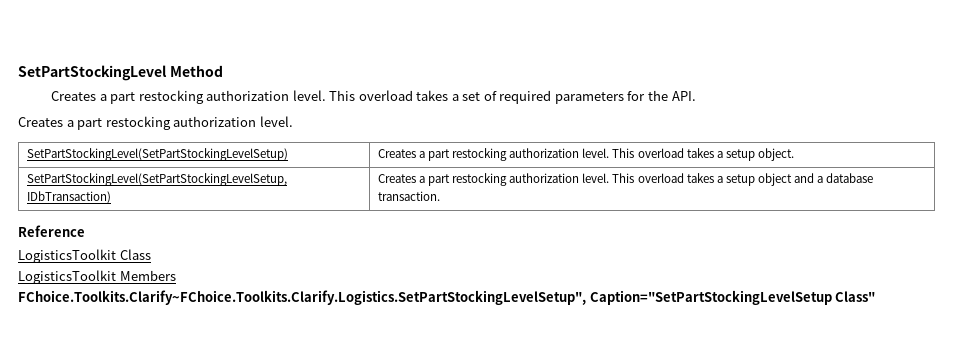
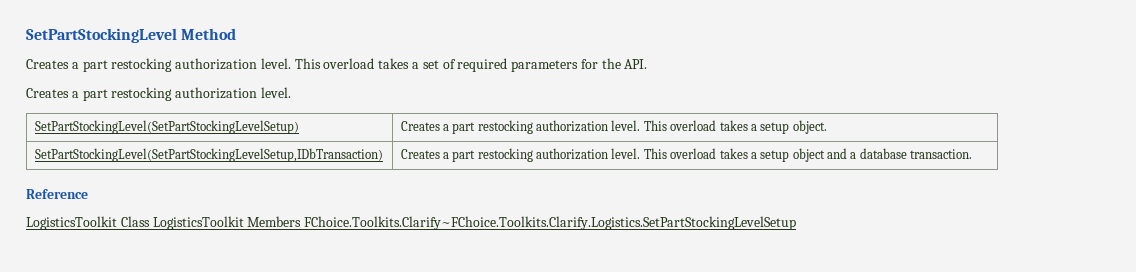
- LogisticsToolkit Class
- LogisticsToolkit Members
- FChoice.Toolkits.Clarify~FChoice.Toolkits.Clarify.Logistics.SetPartStockingLevelSetup", Caption="SetPartStockingLevelSetup Class"
+ LogisticsToolkit Class LogisticsToolkit Members FChoice.Toolkits.Clarify~FChoice.Toolkits.Clarify.Logistics.SetPartStockingLevelSetup

